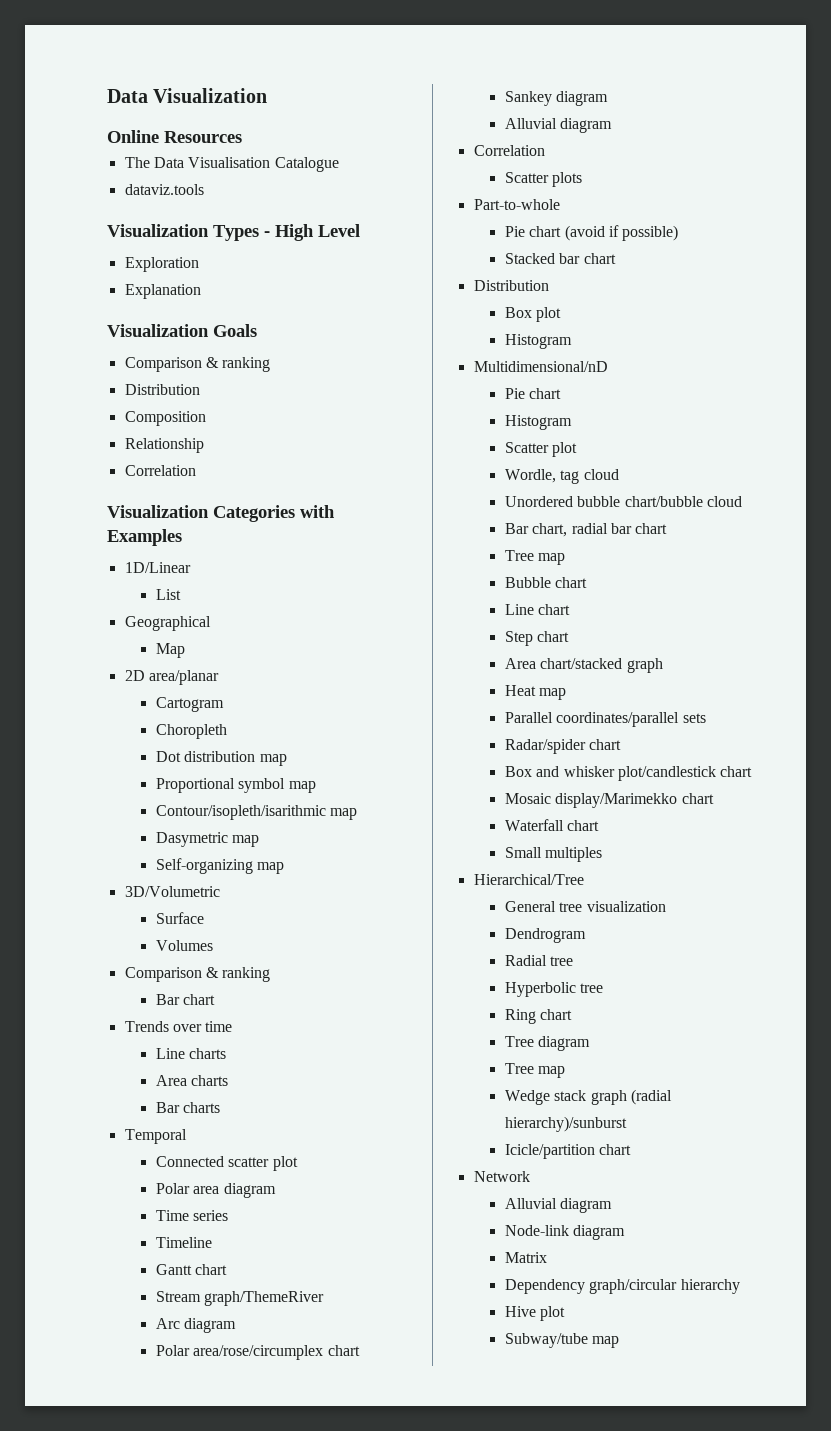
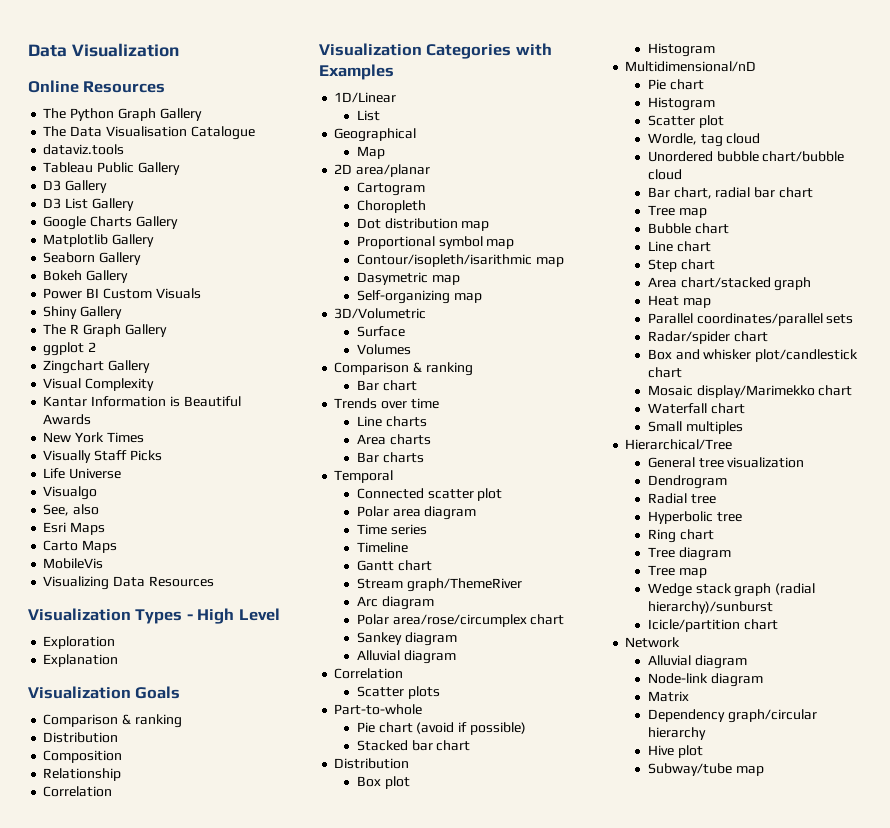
+ The Python Graph Gallery
+ Tableau Public Gallery
+ D3 Gallery
+ D3 List Gallery
+ Google Charts Gallery
+ Matplotlib Gallery
+ Seaborn Gallery
+ Bokeh Gallery
+ Power BI Custom Visuals
+ Shiny Gallery
+ The R Graph Gallery
+ ggplot 2
+ Zingchart Gallery
+ Visual Complexity
+ Kantar Information is Beautiful Awards
+ New York Times
+ Visually Staff Picks
+ Life Universe
+ Visualgo
+ See, also
+ Esri Maps
+ Carto Maps
+ MobileVis
+ Visualizing Data Resources

